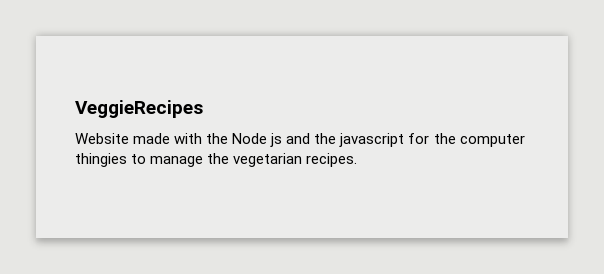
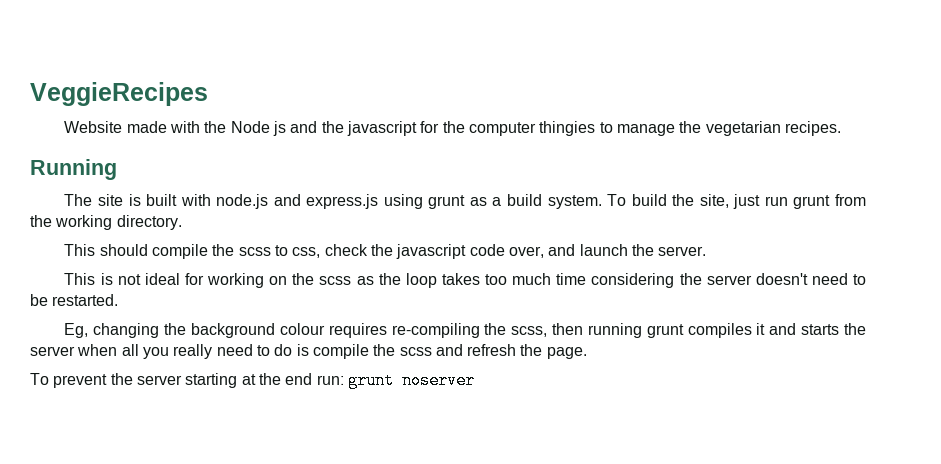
+ Running
+ The site is built with node.js and express.js using grunt as a build system. To build the site, just run grunt from the working directory.
+ This should compile the scss to css, check the javascript code over, and launch the server.
+ This is not ideal for working on the scss as the loop takes too much time considering the server doesn't need to be restarted.
+ Eg, changing the background colour requires re-compiling the scss, then running grunt compiles it and starts the server when all you really need to do is compile the scss and refresh the page.
+ To prevent the server starting at the end run: grunt noserver

